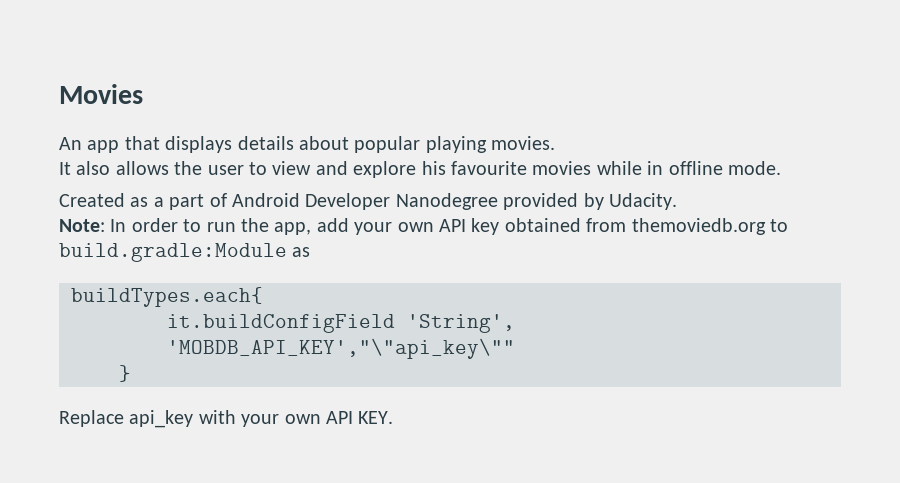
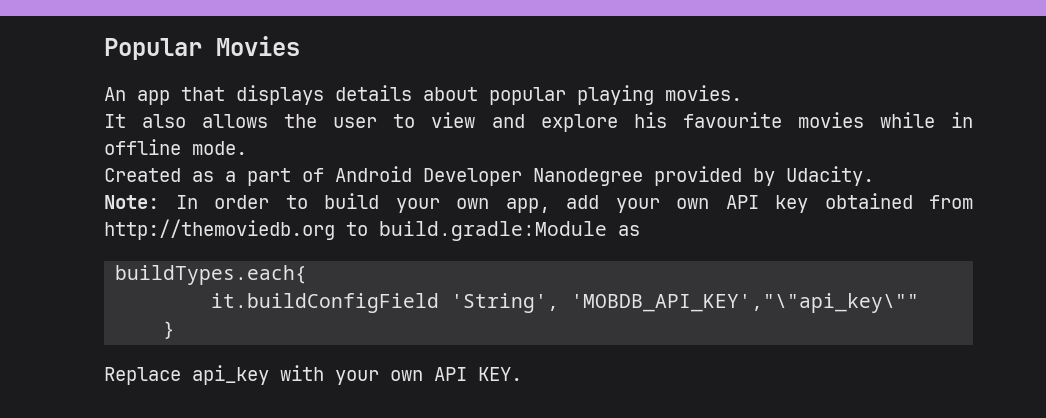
- Movies
+ Popular Movies
- Note: In order to run the app, add your own API key obtained from themoviedb.org to build.gradle:Module as
+ Note: In order to build your own app, add your own API key obtained from http://themoviedb.org to build.gradle:Module as

